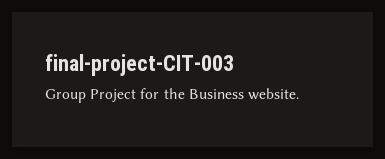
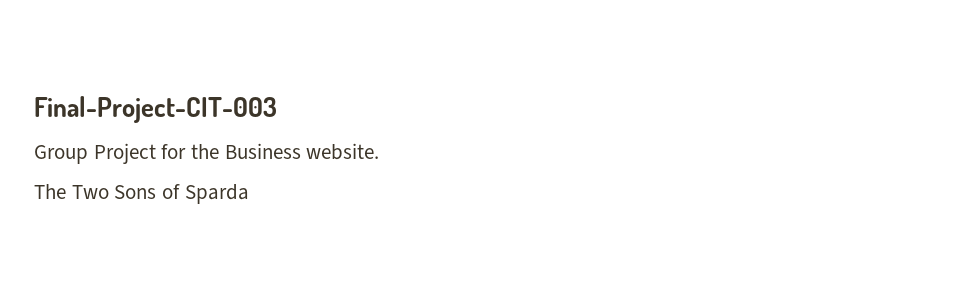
- final-project-CIT-003
+ Final-Project-CIT-003
+ The Two Sons of Sparda

